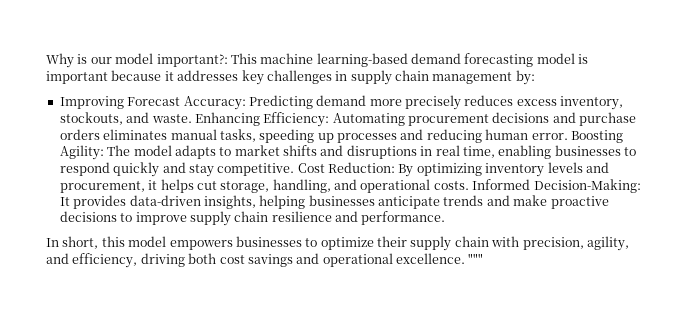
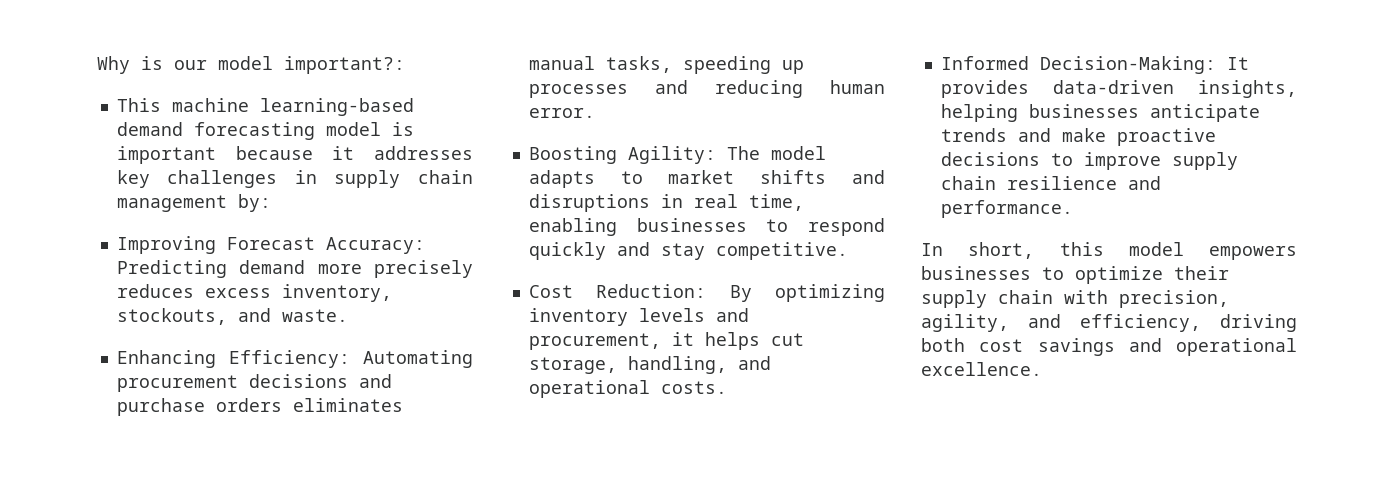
- Why is our model important?: This machine learning-based demand forecasting model is important because it addresses key challenges in supply chain management by:
+ Why is our model important?:
+ This machine learning-based demand forecasting model is important because it addresses key challenges in supply chain management by:
- Predicting demand more precisely reduces excess inventory, stockouts, and waste. Enhancing Efficiency:
+ Predicting demand more precisely reduces excess inventory, stockouts, and waste.
+ Enhancing Efficiency:
- Automating procurement decisions and purchase orders eliminates manual tasks, speeding up processes and reducing human error. Boosting Agility:
+ Automating procurement decisions and purchase orders eliminates manual tasks, speeding up processes and reducing human error.
+ Boosting Agility:
- The model adapts to market shifts and disruptions in real time, enabling businesses to respond quickly and stay competitive. Cost Reduction:
+ The model adapts to market shifts and disruptions in real time, enabling businesses to respond quickly and stay competitive.
+ Cost Reduction:
- By optimizing inventory levels and procurement, it helps cut storage, handling, and operational costs. Informed Decision-Making:
+ By optimizing inventory levels and procurement, it helps cut storage, handling, and operational costs.
+ Informed Decision-Making:
- """

